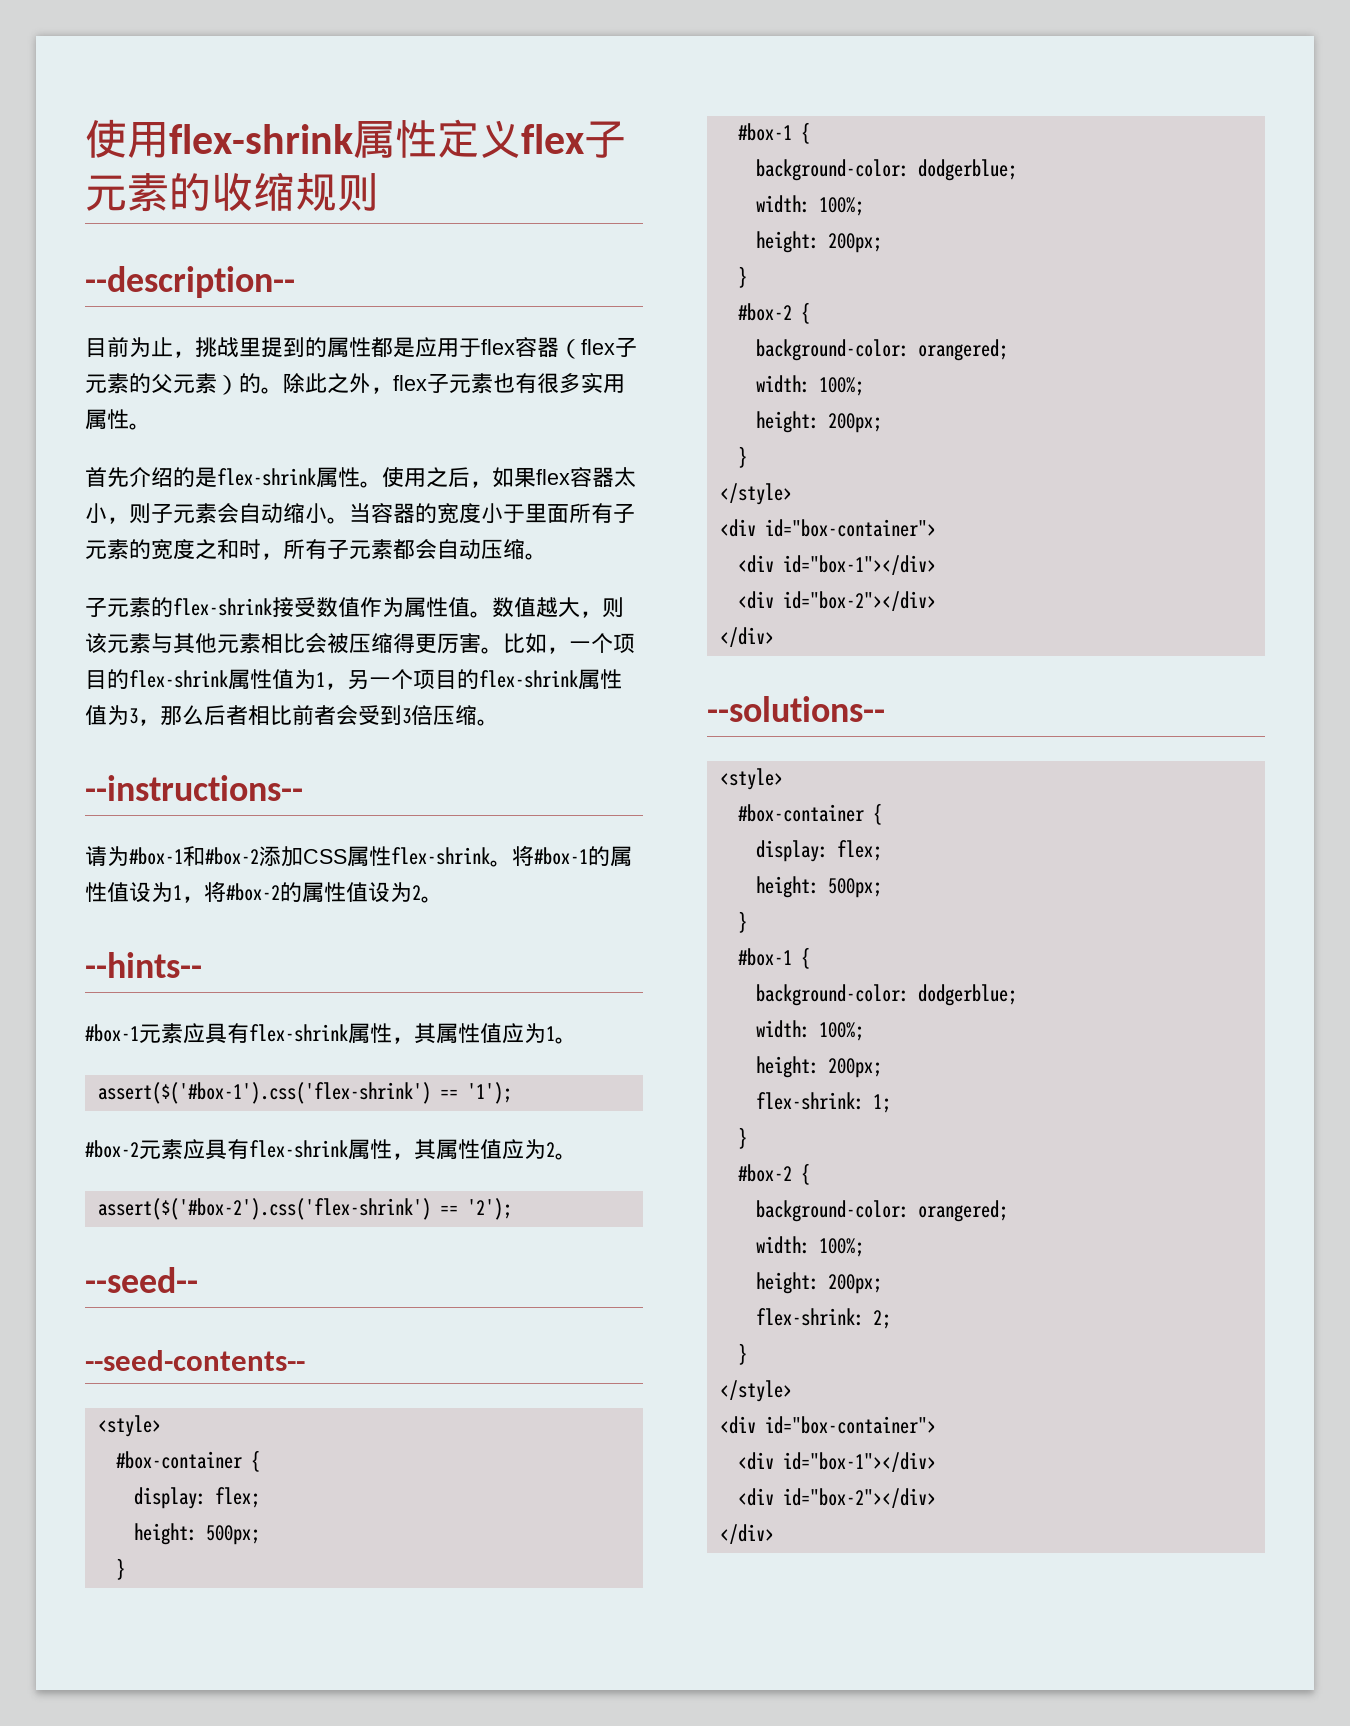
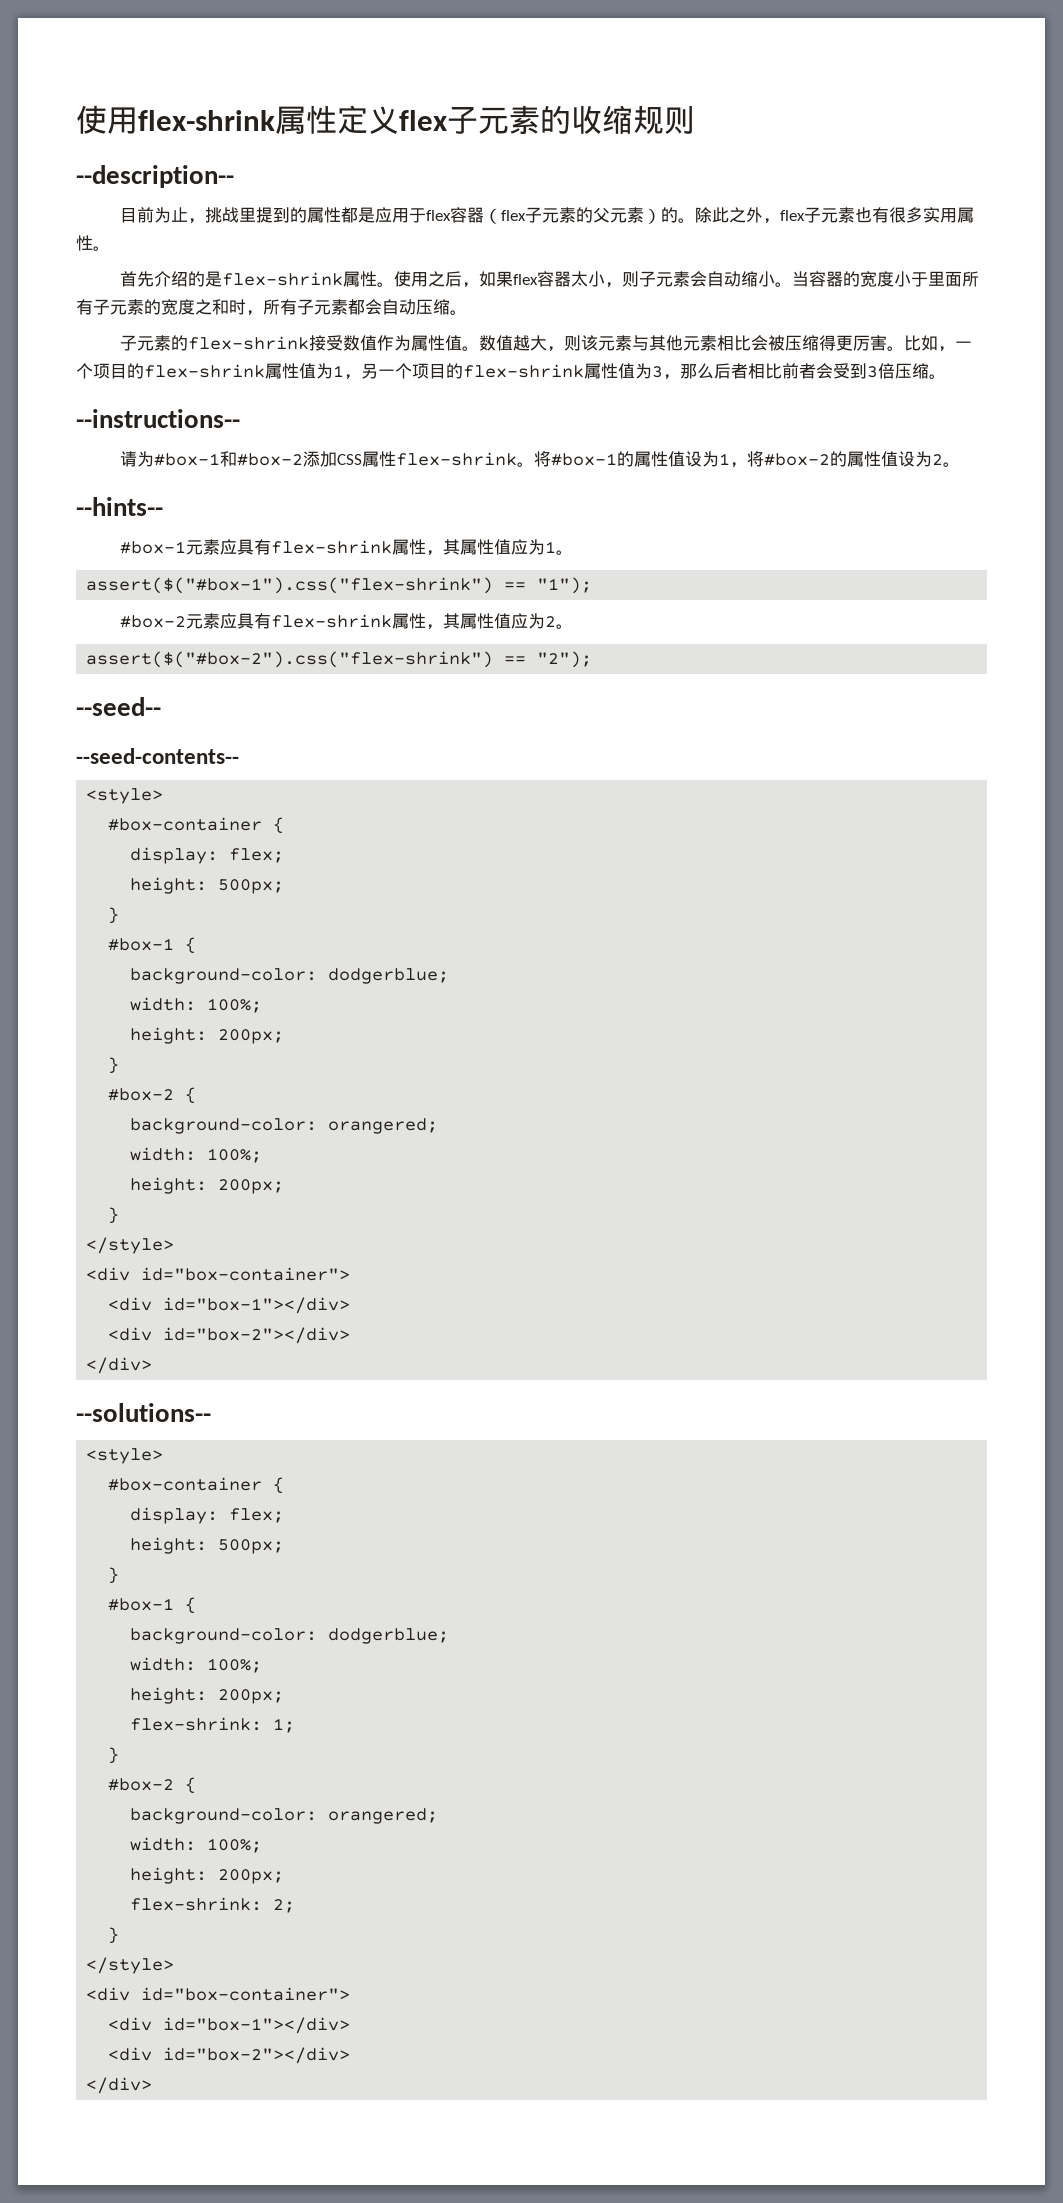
- assert($('#box-1').css('flex-shrink') == '1');
+ assert($("#box-1").css("flex-shrink") == "1");
- assert($('#box-2').css('flex-shrink') == '2');
+ assert($("#box-2").css("flex-shrink") == "2");

